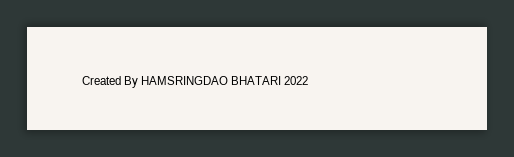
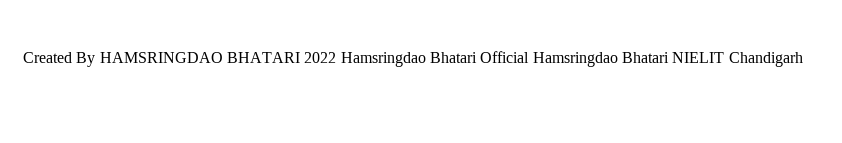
- Created By HAMSRINGDAO BHATARI 2022
+ Created By HAMSRINGDAO BHATARI 2022 Hamsringdao Bhatari Official Hamsringdao Bhatari NIELIT Chandigarh

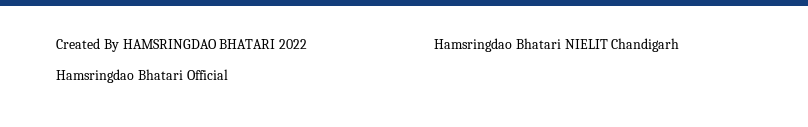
- Created By HAMSRINGDAO BHATARI 2022 Hamsringdao Bhatari Official Hamsringdao Bhatari NIELIT Chandigarh
+ Created By HAMSRINGDAO BHATARI 2022
+ Hamsringdao Bhatari Official
+ Hamsringdao Bhatari NIELIT Chandigarh

